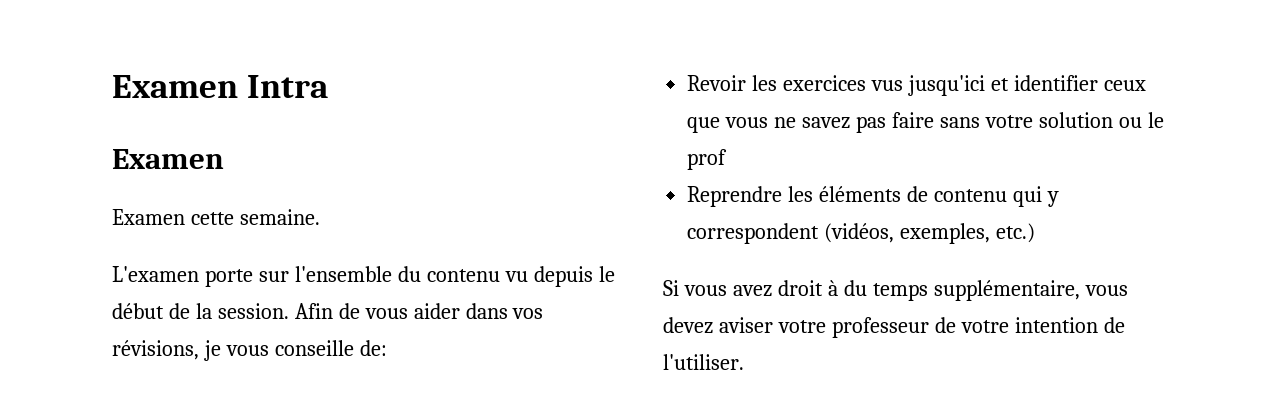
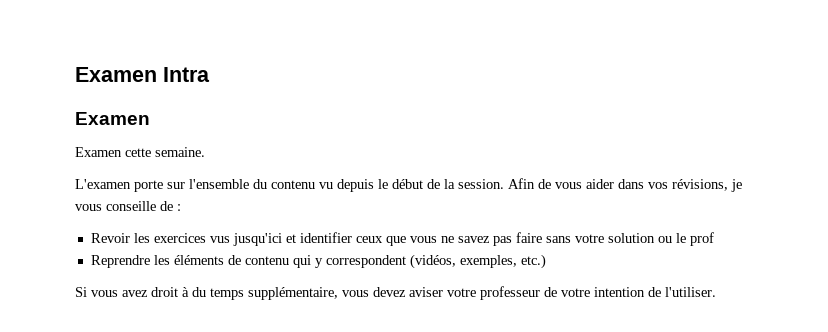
- Afin de vous aider dans vos révisions, je vous conseille de:
+ Afin de vous aider dans vos révisions, je vous conseille de :

